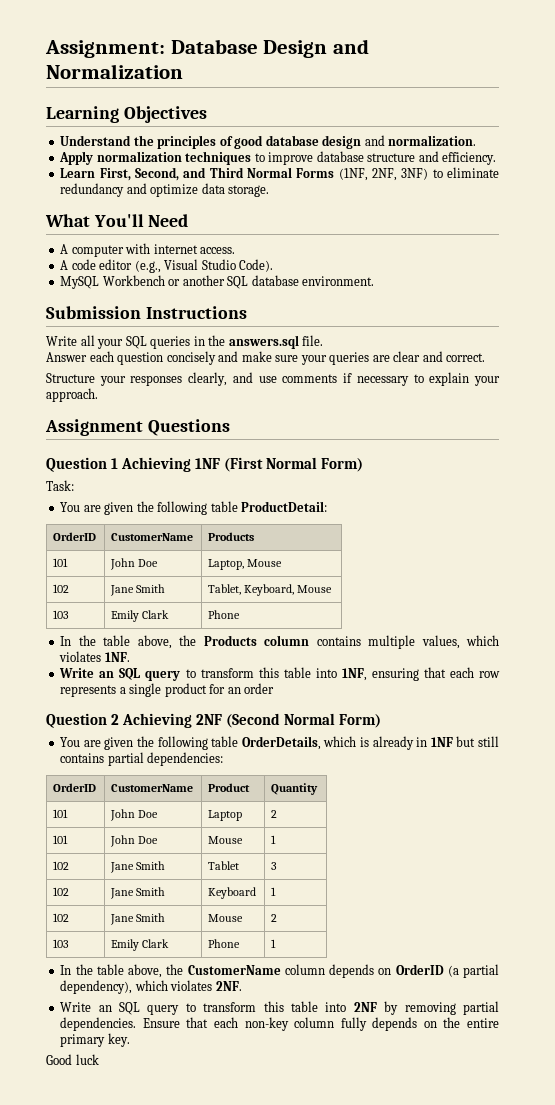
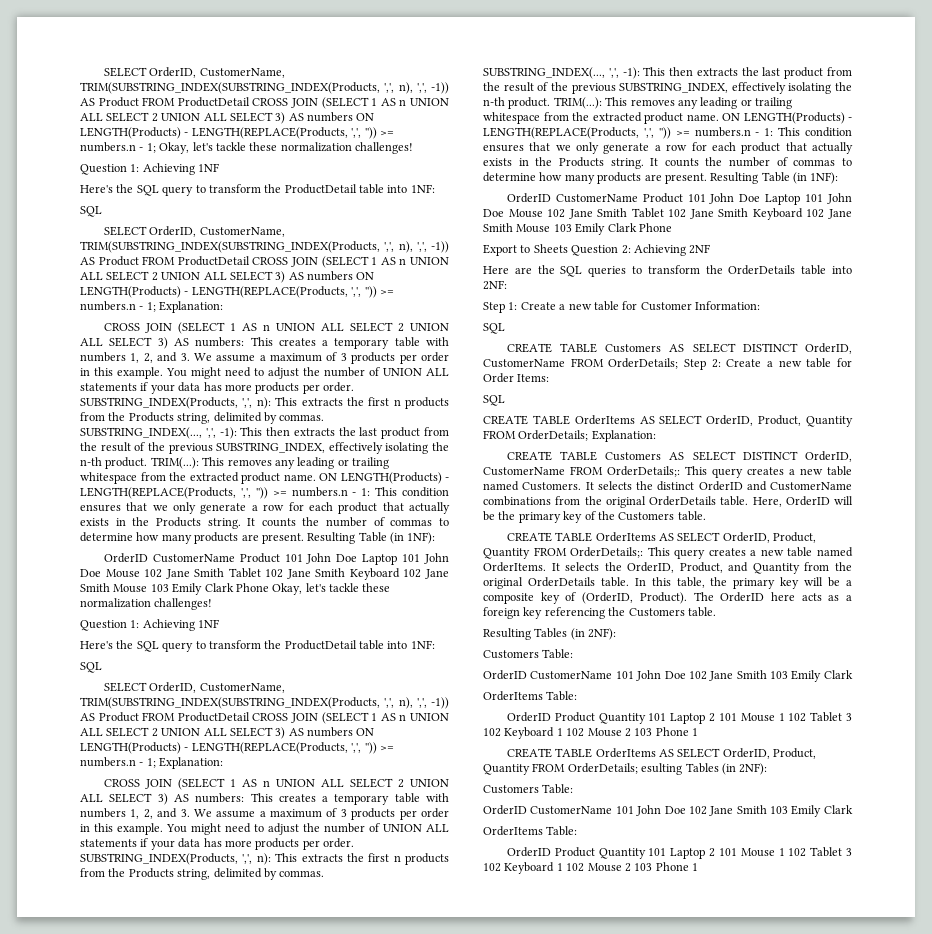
- Assignment: Database Design and Normalization
- Learning Objectives
- Understand the principles of good database design and normalization.
- Apply normalization techniques to improve database structure and efficiency.
- Learn First, Second, and Third Normal Forms (1NF, 2NF, 3NF) to eliminate redundancy and optimize data storage.
- What You'll Need
- A computer with internet access.
- A code editor (e.g., Visual Studio Code).
- MySQL Workbench or another SQL database environment.
- Submission Instructions
- Write all your SQL queries in the answers.sql file.
- Answer each question concisely and make sure your queries are clear and correct.
- Structure your responses clearly, and use comments if necessary to explain your approach.
- Assignment Questions
- Question 1 Achieving 1NF (First Normal Form)
- Task:
- You are given the following table ProductDetail:
- OrderID | CustomerName | Products
- 101 | John Doe | Laptop, Mouse
- 102 | Jane Smith | Tablet, Keyboard, Mouse
- 103 | Emily Clark | Phone
- In the table above, the Products column contains multiple values, which violates 1NF.
- Write an SQL query to transform this table into 1NF, ensuring that each row represents a single product for an order
- Question 2 Achieving 2NF (Second Normal Form)
- You are given the following table OrderDetails, which is already in 1NF but still contains partial dependencies:
- OrderID | CustomerName | Product | Quantity
- 101 | John Doe | Laptop | 2
- 101 | John Doe | Mouse | 1
- 102 | Jane Smith | Tablet | 3
- 102 | Jane Smith | Keyboard | 1
- 102 | Jane Smith | Mouse | 2
- 103 | Emily Clark | Phone | 1
- In the table above, the CustomerName column depends on OrderID (a partial dependency), which violates 2NF.
- Write an SQL query to transform this table into 2NF by removing partial dependencies. Ensure that each non-key column fully depends on the entire primary key.
- Good luck
+ SELECT OrderID, CustomerName, TRIM(SUBSTRING_INDEX(SUBSTRING_INDEX(Products, ',', n), ',', -1)) AS Product FROM ProductDetail CROSS JOIN (SELECT 1 AS n UNION ALL SELECT 2 UNION ALL SELECT 3) AS numbers ON LENGTH(Products) - LENGTH(REPLACE(Products, ',', '')) >= numbers.n - 1; Okay, let's tackle these normalization challenges!
+ Question 1: Achieving 1NF
+ Here's the SQL query to transform the ProductDetail table into 1NF:
+ SQL
+ SELECT OrderID, CustomerName, TRIM(SUBSTRING_INDEX(SUBSTRING_INDEX(Products, ',', n), ',', -1)) AS Product FROM ProductDetail CROSS JOIN (SELECT 1 AS n UNION ALL SELECT 2 UNION ALL SELECT 3) AS numbers ON LENGTH(Products) - LENGTH(REPLACE(Products, ',', '')) >= numbers.n - 1; Explanation:
+ CROSS JOIN (SELECT 1 AS n UNION ALL SELECT 2 UNION ALL SELECT 3) AS numbers: This creates a temporary table with numbers 1, 2, and 3. We assume a maximum of 3 products per order in this example. You might need to adjust the number of UNION ALL statements if your data has more products per order. SUBSTRING_INDEX(Products, ',', n): This extracts the first n products from the Products string, delimited by commas. SUBSTRING_INDEX(..., ',', -1): This then extracts the last product from the result of the previous SUBSTRING_INDEX, effectively isolating the n-th product. TRIM(...): This removes any leading or trailing whitespace from the extracted product name. ON LENGTH(Products) - LENGTH(REPLACE(Products, ',', '')) >= numbers.n - 1: This condition ensures that we only generate a row for each product that actually exists in the Products string. It counts the number of commas to determine how many products are present. Resulting Table (in 1NF):
+ OrderID CustomerName Product 101 John Doe Laptop 101 John Doe Mouse 102 Jane Smith Tablet 102 Jane Smith Keyboard 102 Jane Smith Mouse 103 Emily Clark Phone Okay, let's tackle these normalization challenges!
+ Question 1: Achieving 1NF
+ Here's the SQL query to transform the ProductDetail table into 1NF:
+ SQL
+ SELECT OrderID, CustomerName, TRIM(SUBSTRING_INDEX(SUBSTRING_INDEX(Products, ',', n), ',', -1)) AS Product FROM ProductDetail CROSS JOIN (SELECT 1 AS n UNION ALL SELECT 2 UNION ALL SELECT 3) AS numbers ON LENGTH(Products) - LENGTH(REPLACE(Products, ',', '')) >= numbers.n - 1; Explanation:
+ CROSS JOIN (SELECT 1 AS n UNION ALL SELECT 2 UNION ALL SELECT 3) AS numbers: This creates a temporary table with numbers 1, 2, and 3. We assume a maximum of 3 products per order in this example. You might need to adjust the number of UNION ALL statements if your data has more products per order. SUBSTRING_INDEX(Products, ',', n): This extracts the first n products from the Products string, delimited by commas. SUBSTRING_INDEX(..., ',', -1): This then extracts the last product from the result of the previous SUBSTRING_INDEX, effectively isolating the n-th product. TRIM(...): This removes any leading or trailing whitespace from the extracted product name. ON LENGTH(Products) - LENGTH(REPLACE(Products, ',', '')) >= numbers.n - 1: This condition ensures that we only generate a row for each product that actually exists in the Products string. It counts the number of commas to determine how many products are present. Resulting Table (in 1NF):
+ OrderID CustomerName Product 101 John Doe Laptop 101 John Doe Mouse 102 Jane Smith Tablet 102 Jane Smith Keyboard 102 Jane Smith Mouse 103 Emily Clark Phone
+ Export to Sheets Question 2: Achieving 2NF
+ Here are the SQL queries to transform the OrderDetails table into 2NF:
+ Step 1: Create a new table for Customer Information:
+ SQL
+ CREATE TABLE Customers AS SELECT DISTINCT OrderID, CustomerName FROM OrderDetails; Step 2: Create a new table for Order Items:
+ SQL
+ CREATE TABLE OrderItems AS SELECT OrderID, Product, Quantity FROM OrderDetails; Explanation:
+ CREATE TABLE Customers AS SELECT DISTINCT OrderID, CustomerName FROM OrderDetails;: This query creates a new table named Customers. It selects the distinct OrderID and CustomerName combinations from the original OrderDetails table. Here, OrderID will be the primary key of the Customers table.
+ CREATE TABLE OrderItems AS SELECT OrderID, Product, Quantity FROM OrderDetails;: This query creates a new table named OrderItems. It selects the OrderID, Product, and Quantity from the original OrderDetails table. In this table, the primary key will be a composite key of (OrderID, Product). The OrderID here acts as a foreign key referencing the Customers table.
+ Resulting Tables (in 2NF):
+ Customers Table:
+ OrderID CustomerName 101 John Doe 102 Jane Smith 103 Emily Clark
+ OrderItems Table:
+ OrderID Product Quantity 101 Laptop 2 101 Mouse 1 102 Tablet 3 102 Keyboard 1 102 Mouse 2 103 Phone 1
+ CREATE TABLE OrderItems AS SELECT OrderID, Product, Quantity FROM OrderDetails; esulting Tables (in 2NF):
+ Customers Table:
+ OrderID CustomerName 101 John Doe 102 Jane Smith 103 Emily Clark
+ OrderItems Table:
+ OrderID Product Quantity 101 Laptop 2 101 Mouse 1 102 Tablet 3 102 Keyboard 1 102 Mouse 2 103 Phone 1

